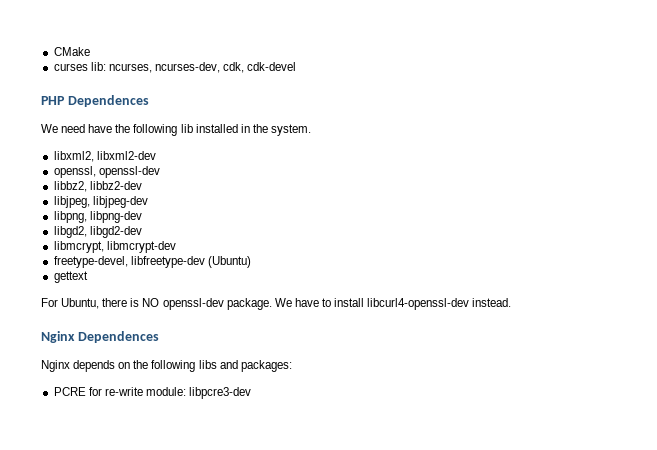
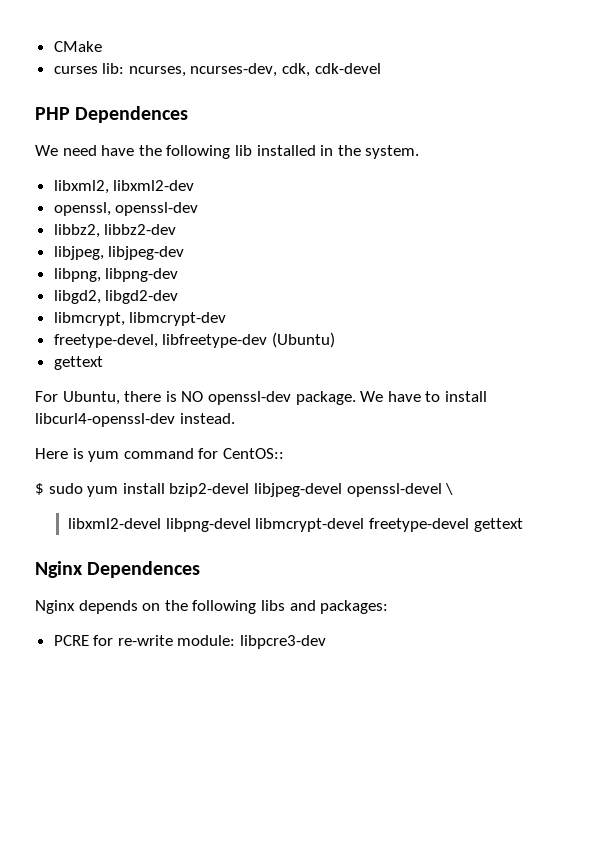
+ Here is yum command for CentOS::
+ $ sudo yum install bzip2-devel libjpeg-devel openssl-devel \
+ libxml2-devel libpng-devel libmcrypt-devel freetype-devel gettext

